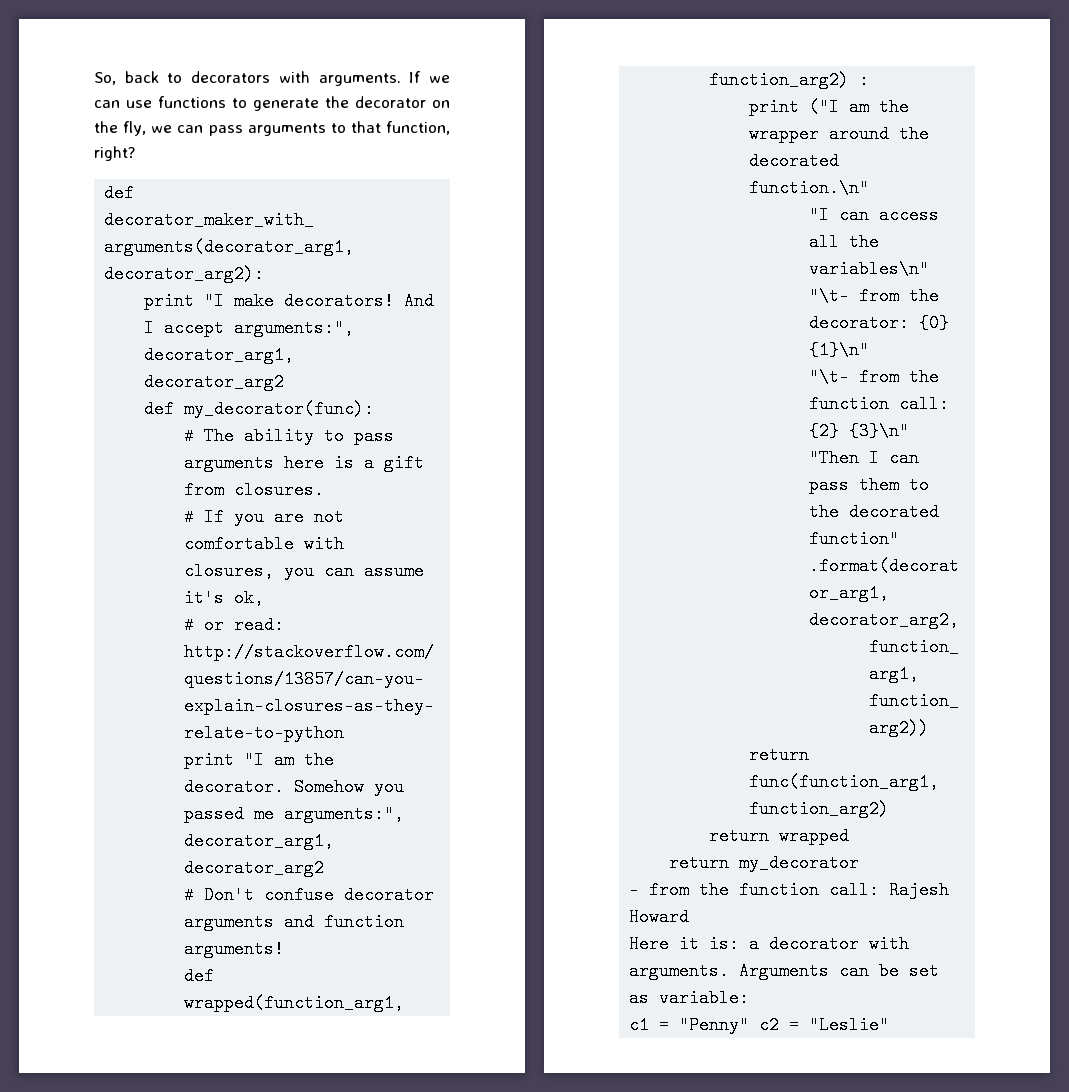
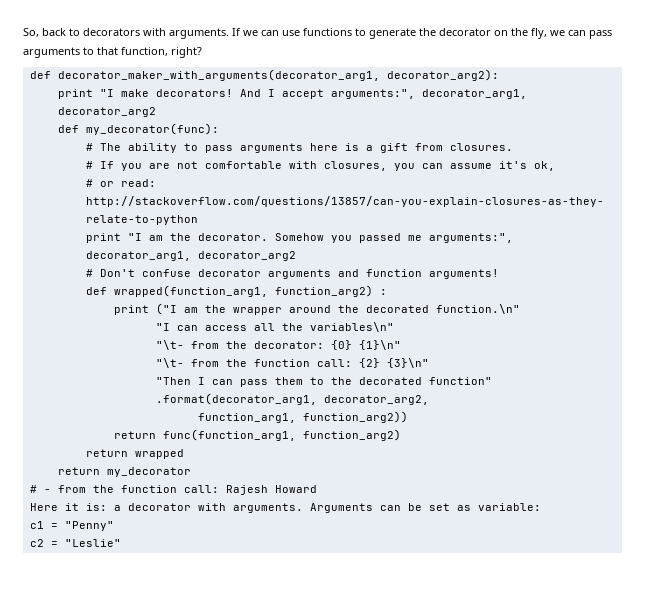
- - from the function call: Rajesh Howard
+ # - from the function call: Rajesh Howard
- c1 = "Penny" c2 = "Leslie"
+ c1 = "Penny"
+ c2 = "Leslie"

